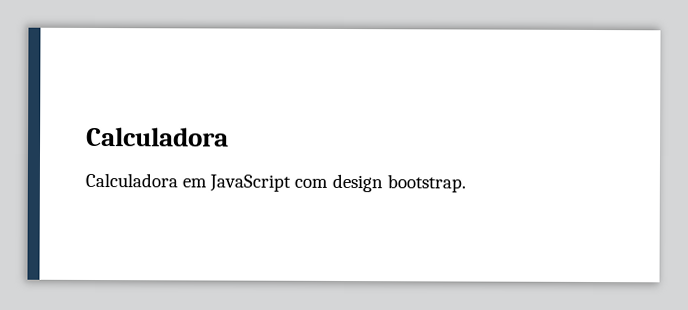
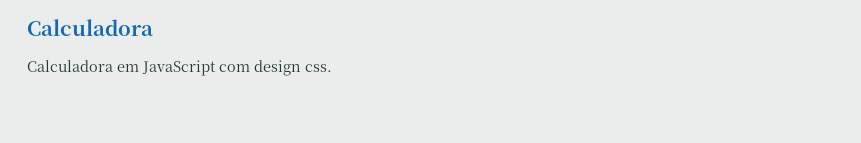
- Calculadora em JavaScript com design bootstrap.
+ Calculadora em JavaScript com design css.

